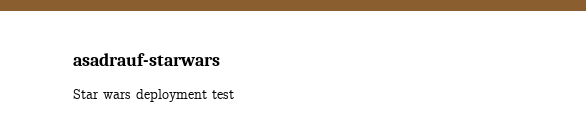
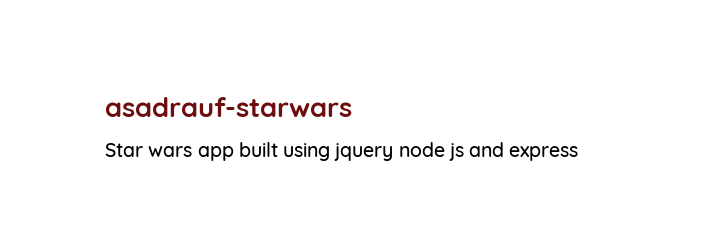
- Star wars deployment test
+ Star wars app built using jquery node js and express

